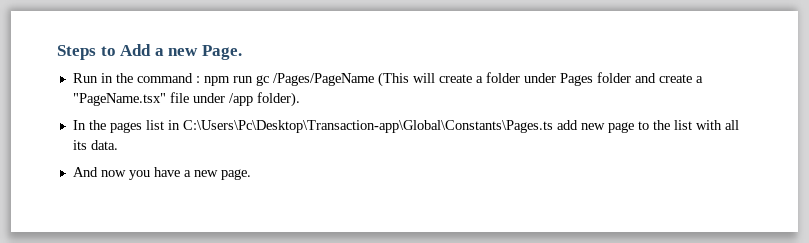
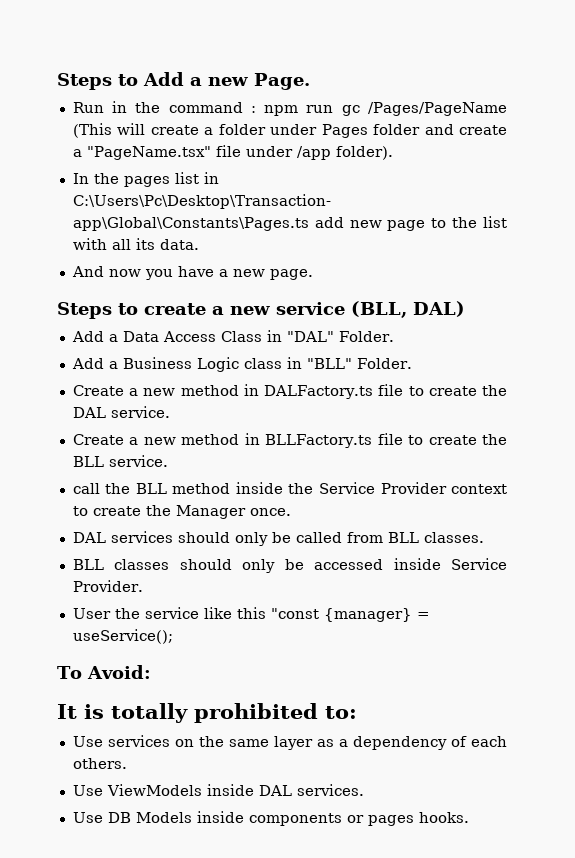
+ Steps to create a new service (BLL, DAL)
+ Add a Data Access Class in "DAL" Folder.
+ Add a Business Logic class in "BLL" Folder.
+ Create a new method in DALFactory.ts file to create the DAL service.
+ Create a new method in BLLFactory.ts file to create the BLL service.
+ call the BLL method inside the Service Provider context to create the Manager once.
+ DAL services should only be called from BLL classes.
+ BLL classes should only be accessed inside Service Provider.
+ User the service like this "const {manager} = useService();
+ To Avoid:
+ It is totally prohibited to:
+ Use services on the same layer as a dependency of each others.
+ Use ViewModels inside DAL services.
+ Use DB Models inside components or pages hooks.

